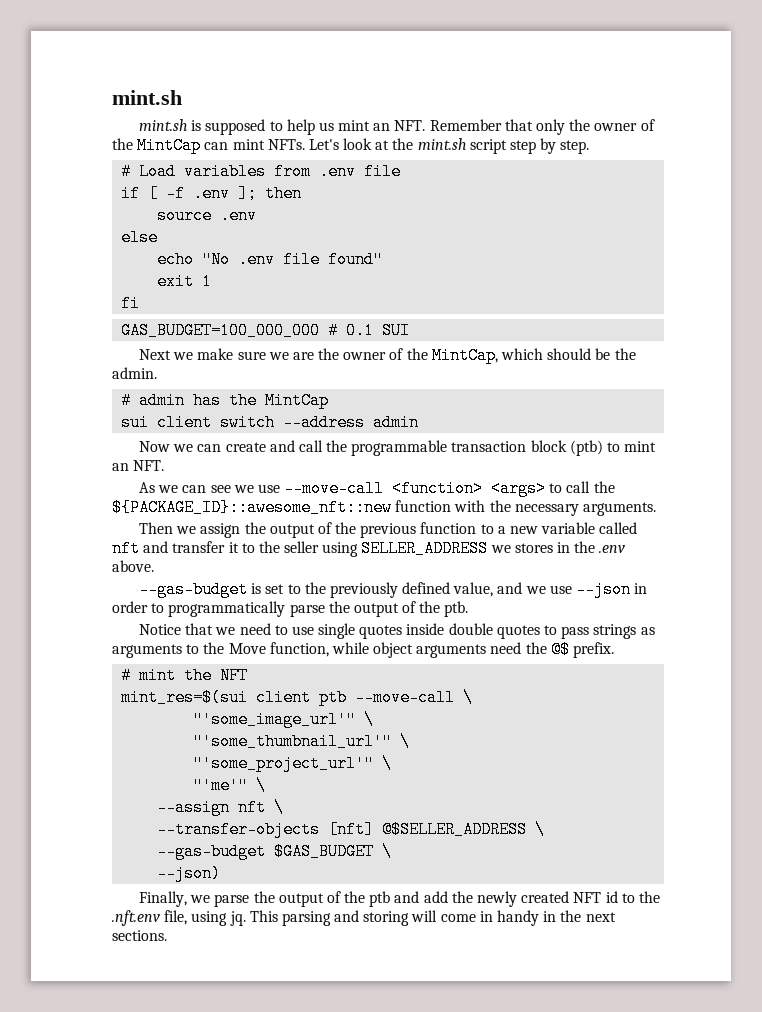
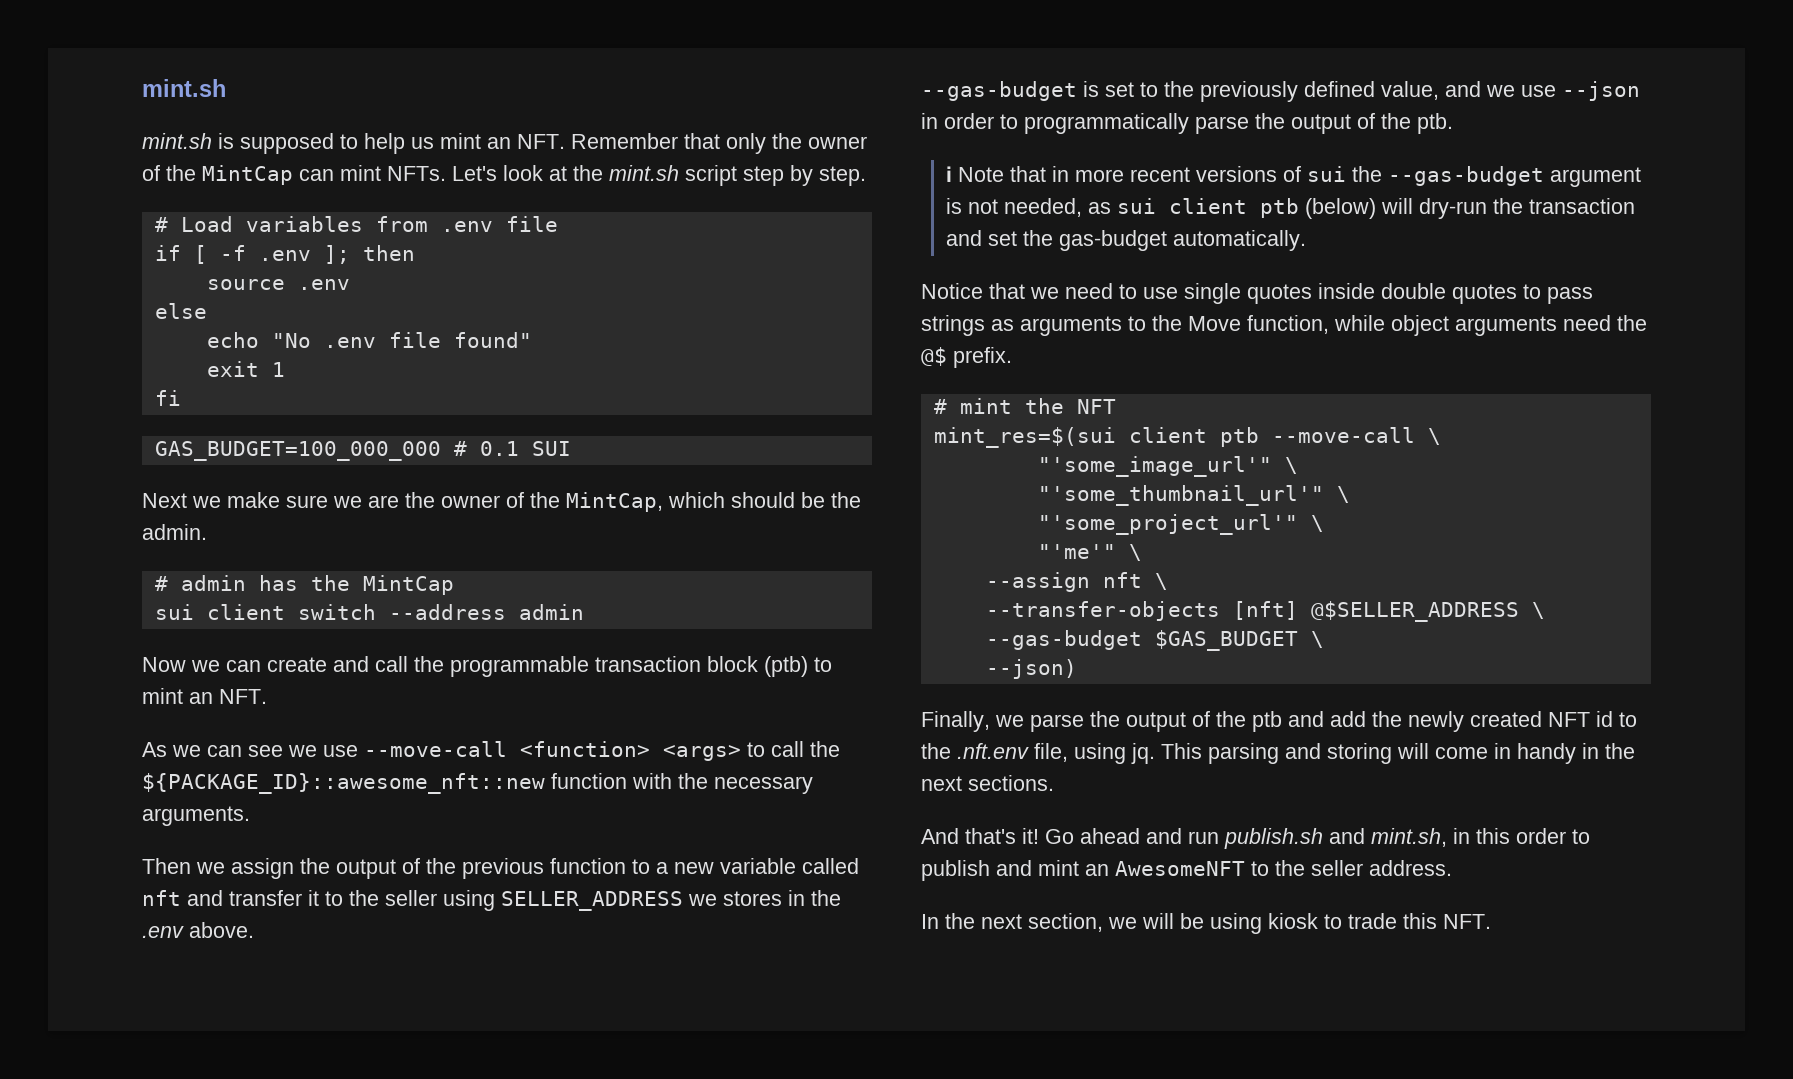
+ ℹ Note that in more recent versions of sui the --gas-budget argument is not needed, as sui client ptb (below) will dry-run the transaction and set the gas-budget automatically.
+ And that's it! Go ahead and run publish.sh and mint.sh, in this order to publish and mint an AwesomeNFT to the seller address.
+ In the next section, we will be using kiosk to trade this NFT.

